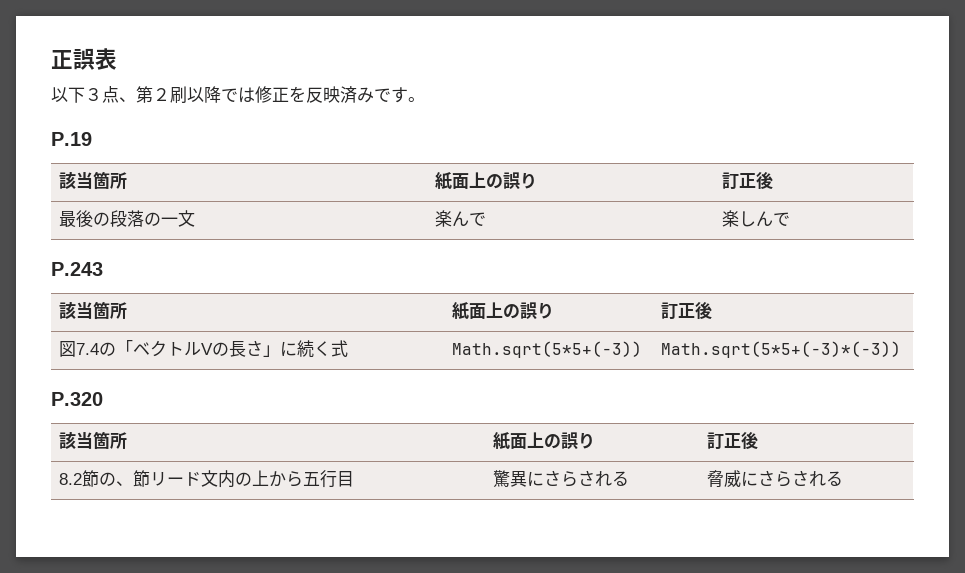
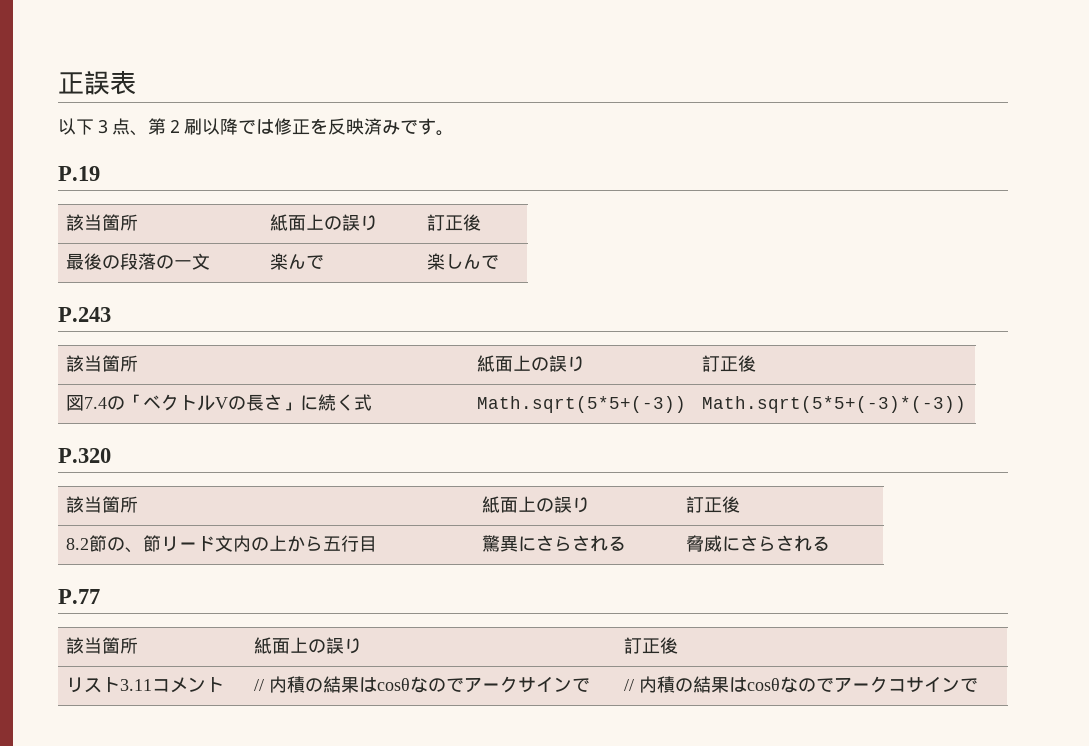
+ P.77
+ 該当箇所 | 紙面上の誤り | 訂正後
+ リスト3.11コメント | // 内積の結果はcosθなのでアークサインで | // 内積の結果はcosθなのでアークコサインで

